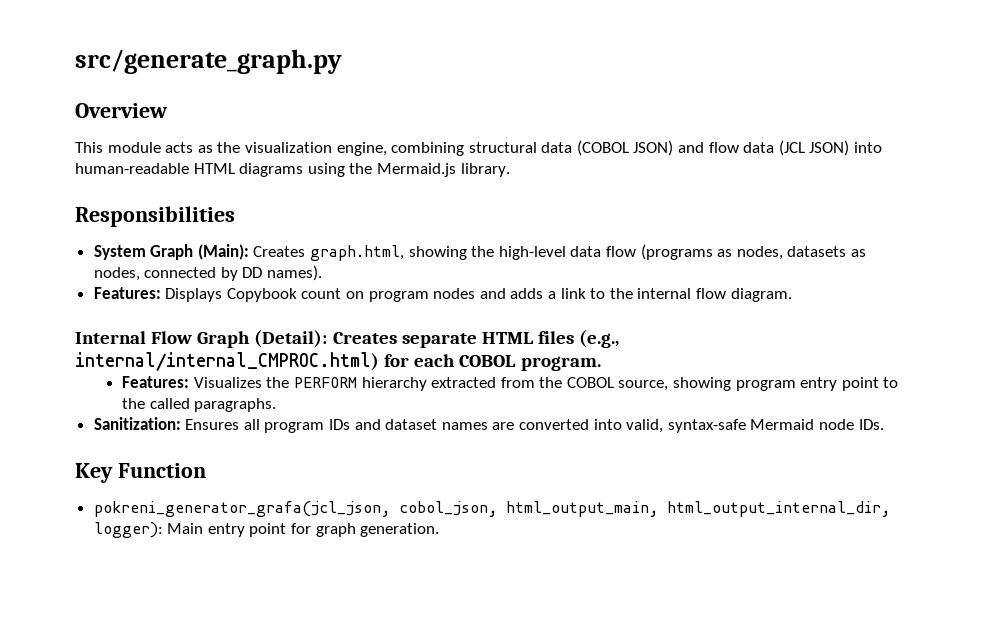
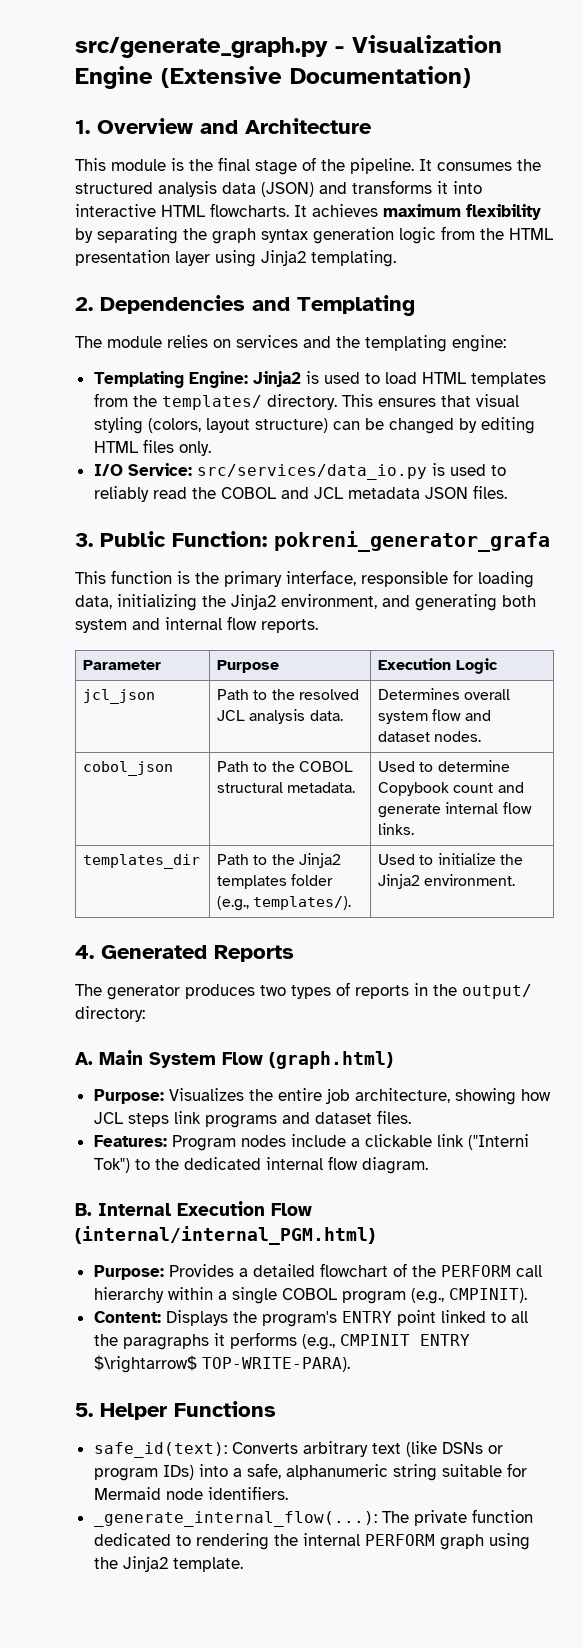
- src/generate_graph.py
- Overview
+ src/generate_graph.py - Visualization Engine (Extensive Documentation)
+ 1. Overview and Architecture
- This module acts as the visualization engine, combining structural data (COBOL JSON) and flow data (JCL JSON) into human-readable HTML diagrams using the Mermaid.js library.
- Responsibilities
- System Graph (Main): Creates graph.html, showing the high-level data flow (programs as nodes, datasets as nodes, connected by DD names).
- Features: Displays Copybook count on program nodes and adds a link to the internal flow diagram.
+ This module is the final stage of the pipeline. It consumes the structured analysis data (JSON) and transforms it into interactive HTML flowcharts. It achieves maximum flexibility by separating the graph syntax generation logic from the HTML presentation layer using Jinja2 templating.
+ 2. Dependencies and Templating
+ The module relies on services and the templating engine:
+ Templating Engine: Jinja2 is used to load HTML templates from the templates/ directory. This ensures that visual styling (colors, layout structure) can be changed by editing HTML files only.
+ I/O Service: src/services/data_io.py is used to reliably read the COBOL and JCL metadata JSON files.
+ 3. Public Function: pokreni_generator_grafa
+ This function is the primary interface, responsible for loading data, initializing the Jinja2 environment, and generating both system and internal flow reports.
+ Parameter | Purpose | Execution Logic
+ jcl_json | Path to the resolved JCL analysis data. | Determines overall system flow and dataset nodes.
+ cobol_json | Path to the COBOL structural metadata. | Used to determine Copybook count and generate internal flow links.
+ templates_dir | Path to the Jinja2 templates folder (e.g., templates/). | Used to initialize the Jinja2 environment.
+ 4. Generated Reports
+ The generator produces two types of reports in the output/ directory:
+ A. Main System Flow (graph.html)
+ Purpose: Visualizes the entire job architecture, showing how JCL steps link programs and dataset files.
+ Features: Program nodes include a clickable link ("Interni Tok") to the dedicated internal flow diagram.
- Internal Flow Graph (Detail): Creates separate HTML files (e.g., internal/internal_CMPROC.html) for each COBOL program.
- Features: Visualizes the PERFORM hierarchy extracted from the COBOL source, showing program entry point to the called paragraphs.
- Sanitization: Ensures all program IDs and dataset names are converted into valid, syntax-safe Mermaid node IDs.
- Key Function
- pokreni_generator_grafa(jcl_json, cobol_json, html_output_main, html_output_internal_dir, logger): Main entry point for graph generation.
+ B. Internal Execution Flow (internal/internal_PGM.html)
+ Purpose: Provides a detailed flowchart of the PERFORM call hierarchy within a single COBOL program (e.g., CMPINIT).
+ Content: Displays the program's ENTRY point linked to all the paragraphs it performs (e.g., CMPINIT ENTRY $\rightarrow$ TOP-WRITE-PARA).
+ 5. Helper Functions
+ safe_id(text): Converts arbitrary text (like DSNs or program IDs) into a safe, alphanumeric string suitable for Mermaid node identifiers.
+ _generate_internal_flow(...): The private function dedicated to rendering the internal PERFORM graph using the Jinja2 template.

